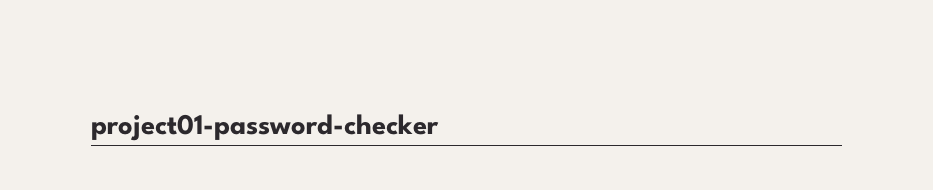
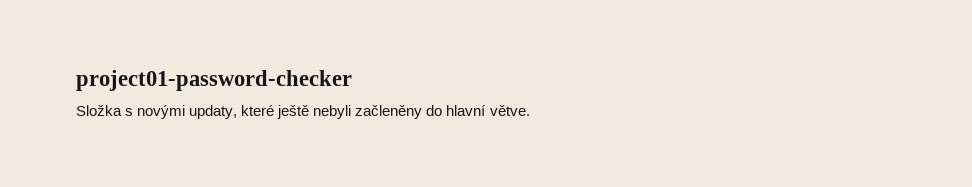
+ Složka s novými updaty, které ještě nebyli začleněny do hlavní větve.

